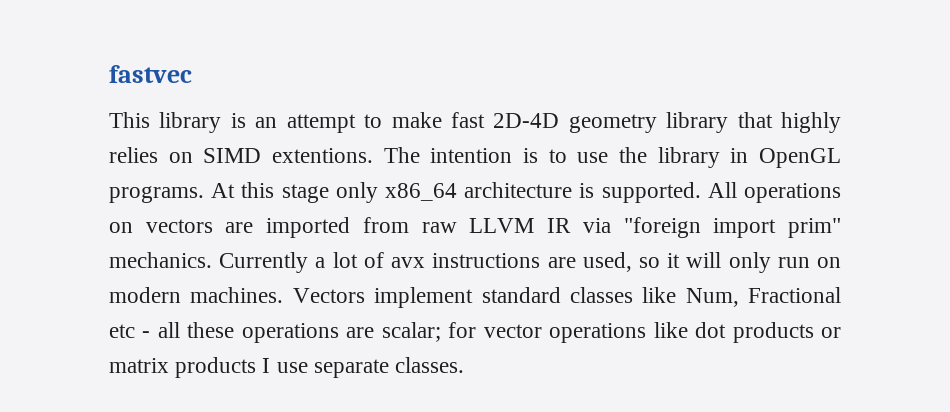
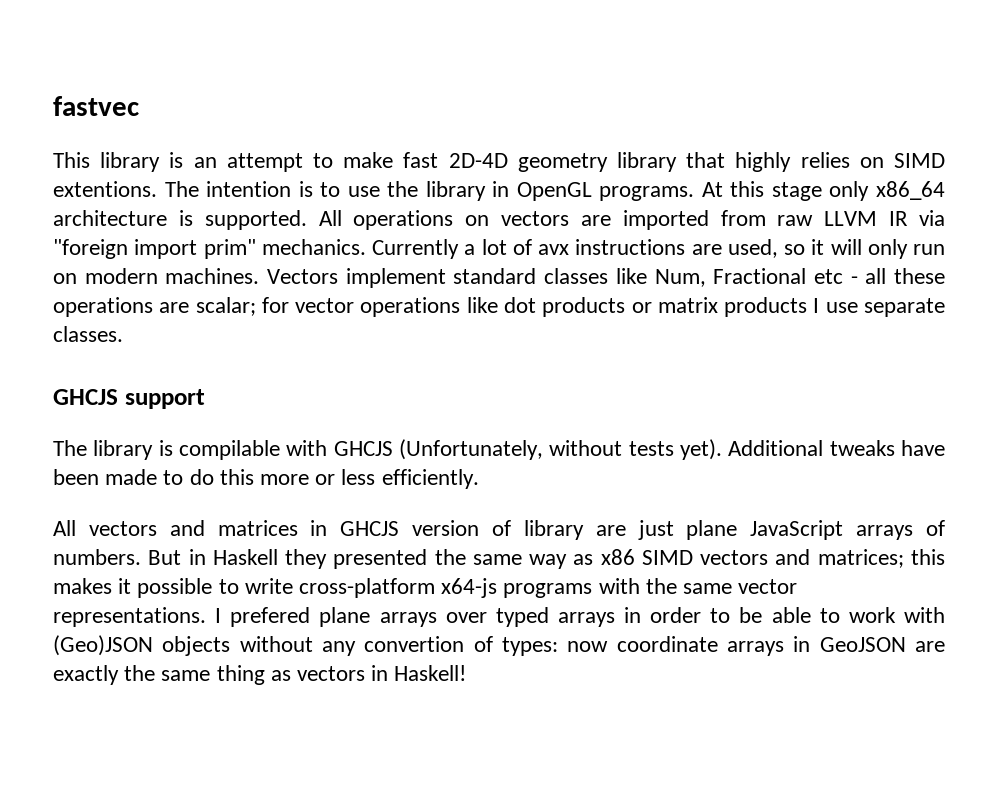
+ GHCJS support
+ The library is compilable with GHCJS (Unfortunately, without tests yet). Additional tweaks have been made to do this more or less efficiently.
+ All vectors and matrices in GHCJS version of library are just plane JavaScript arrays of numbers. But in Haskell they presented the same way as x86 SIMD vectors and matrices; this makes it possible to write cross-platform x64-js programs with the same vector representations. I prefered plane arrays over typed arrays in order to be able to work with (Geo)JSON objects without any convertion of types: now coordinate arrays in GeoJSON are exactly the same thing as vectors in Haskell!

